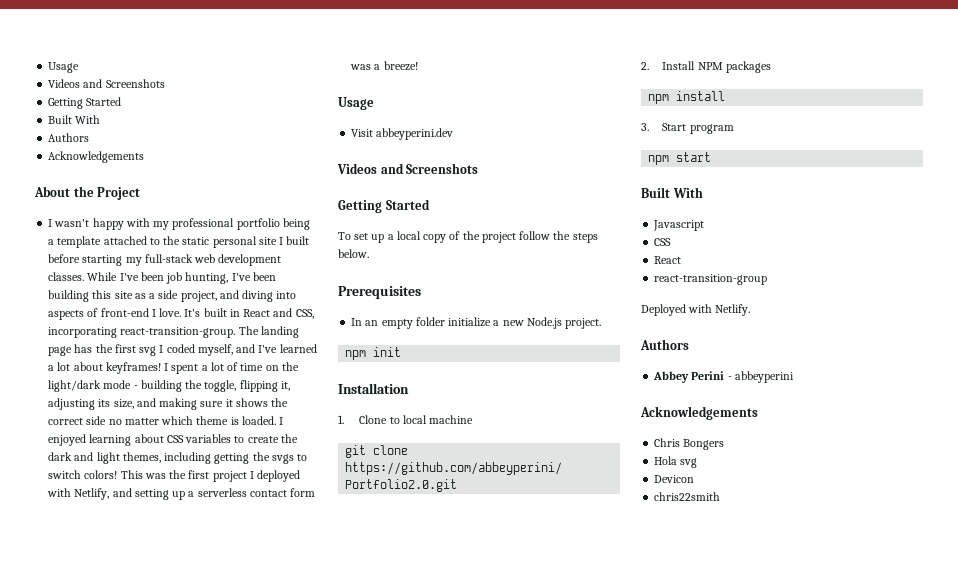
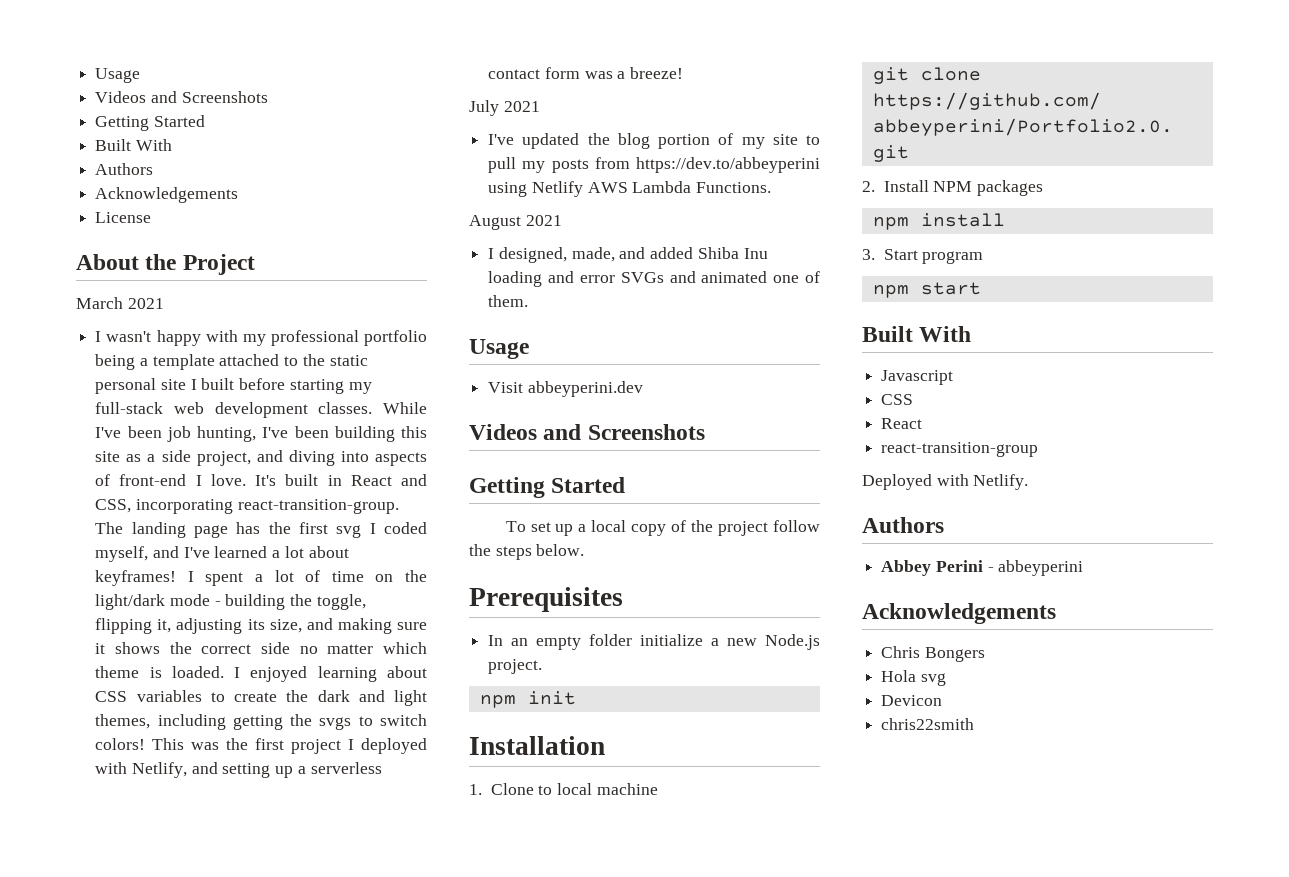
+ License
+ March 2021
+ July 2021
+ I've updated the blog portion of my site to pull my posts from https://dev.to/abbeyperini using Netlify AWS Lambda Functions.
+ August 2021
+ I designed, made, and added Shiba Inu loading and error SVGs and animated one of them.

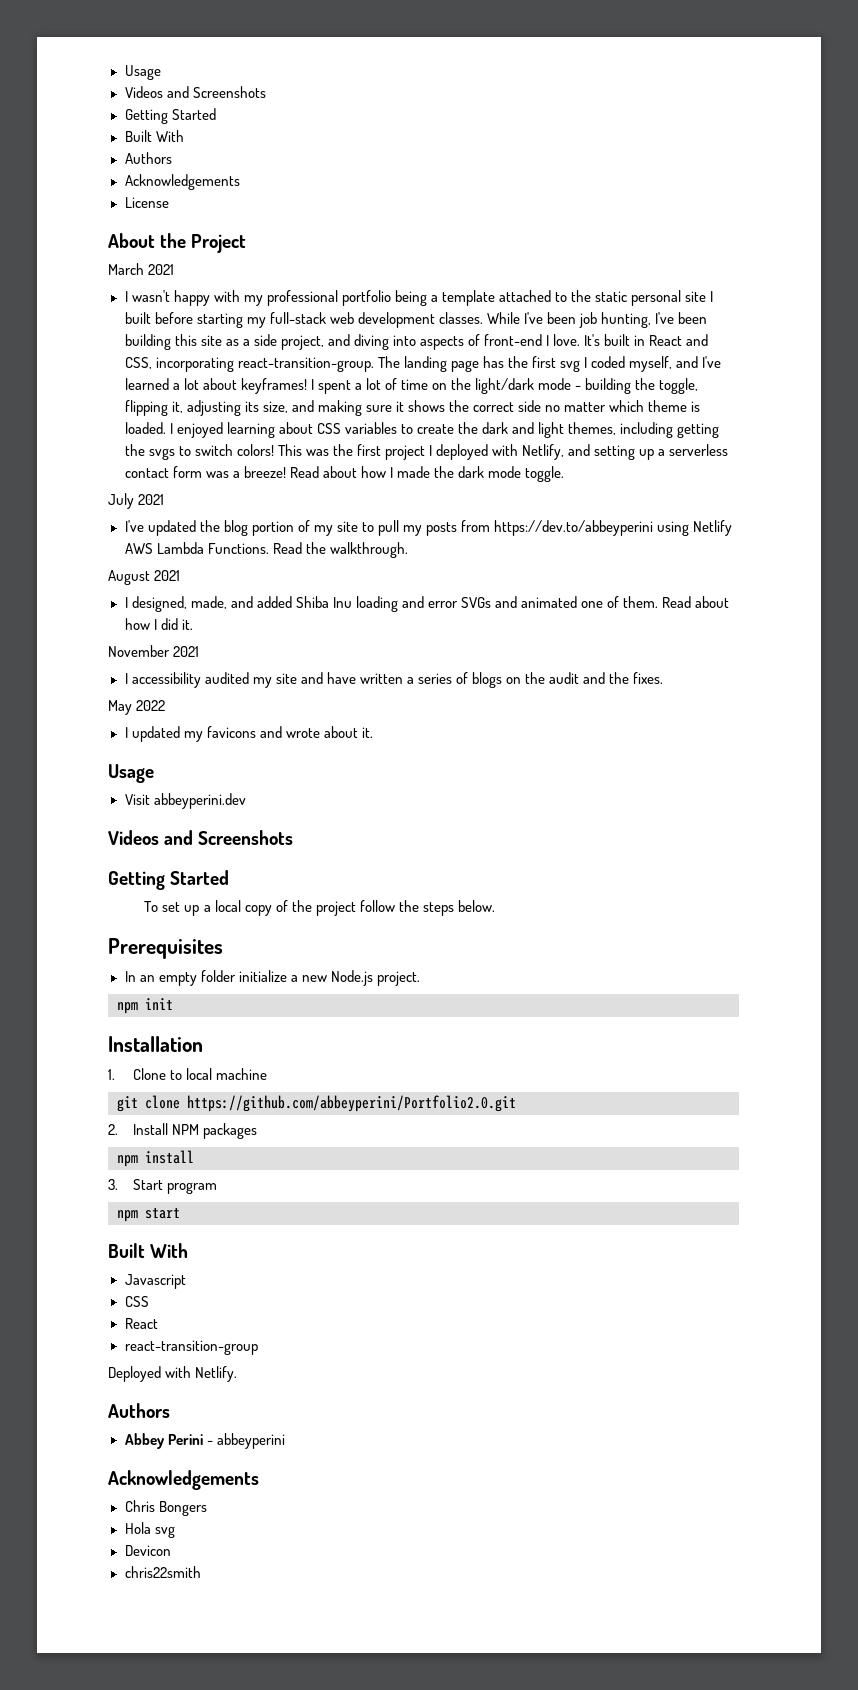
+ Read about how I made the dark mode toggle.
+ Read the walkthrough.
+ Read about how I did it.
+ November 2021
+ I accessibility audited my site and have written a series of blogs on the audit and the fixes.
+ May 2022
+ I updated my favicons and wrote about it.

